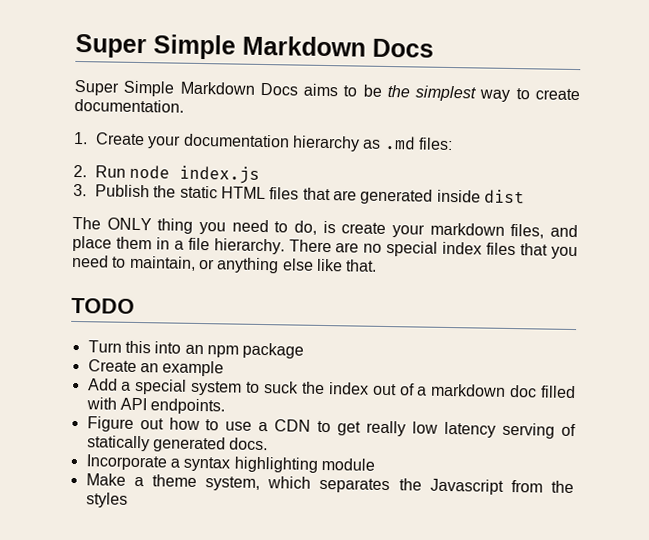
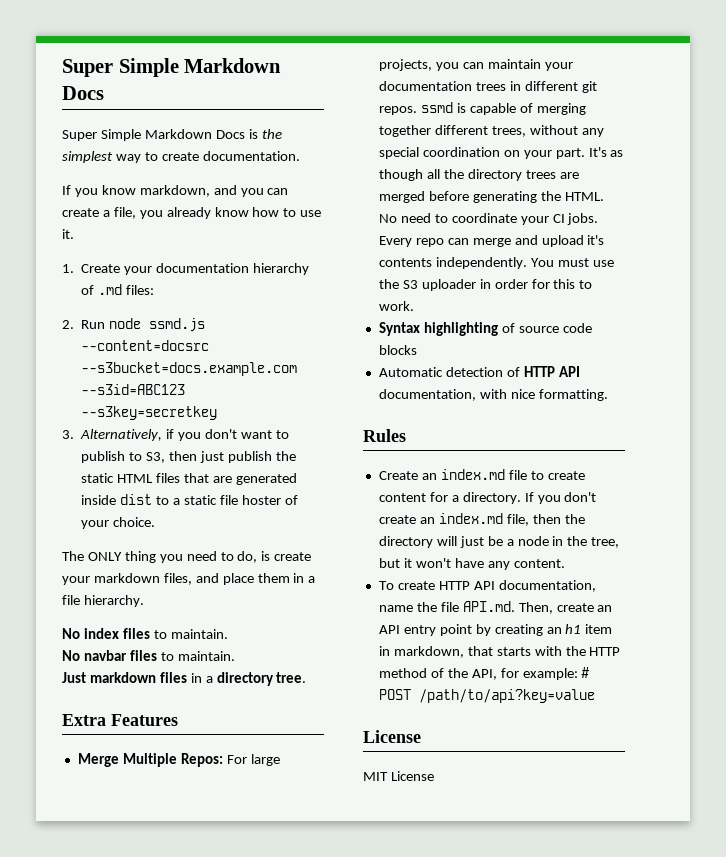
- Super Simple Markdown Docs aims to be the simplest way to create documentation.
+ Super Simple Markdown Docs is the simplest way to create documentation.
+ If you know markdown, and you can create a file, you already know how to use it.
- 1. Create your documentation hierarchy as .md files:
+ 1. Create your documentation hierarchy of .md files:
- 2. Run node index.js
- 3. Publish the static HTML files that are generated inside dist
+ 2. Run node ssmd.js --content=docsrc --s3bucket=docs.example.com --s3id=ABC123 --s3key=secretkey
+ 3. Alternatively, if you don't want to publish to S3, then just publish the static HTML files that are generated inside dist to a static file hoster of your choice.
- The ONLY thing you need to do, is create your markdown files, and place them in a file hierarchy. There are no special index files that you need to maintain, or anything else like that.
- TODO
- Turn this into an npm package
- Create an example
- Add a special system to suck the index out of a markdown doc filled with API endpoints.
- Figure out how to use a CDN to get really low latency serving of statically generated docs.
- Incorporate a syntax highlighting module
- Make a theme system, which separates the Javascript from the styles
+ The ONLY thing you need to do, is create your markdown files, and place them in a file hierarchy.
+ No index files to maintain.
+ No navbar files to maintain.
+ Just markdown files in a directory tree.
+ Extra Features
+ Merge Multiple Repos: For large projects, you can maintain your documentation trees in different git repos. ssmd is capable of merging together different trees, without any special coordination on your part. It's as though all the directory trees are merged before generating the HTML. No need to coordinate your CI jobs. Every repo can merge and upload it's contents independently. You must use the S3 uploader in order for this to work.
+ Syntax highlighting of source code blocks
+ Automatic detection of HTTP API documentation, with nice formatting.
+ Rules
+ Create an index.md file to create content for a directory. If you don't create an index.md file, then the directory will just be a node in the tree, but it won't have any content.
+ To create HTTP API documentation, name the file API.md. Then, create an API entry point by creating an h1 item in markdown, that starts with the HTTP method of the API, for example: # POST /path/to/api?key=value
+ License
+ MIT License

